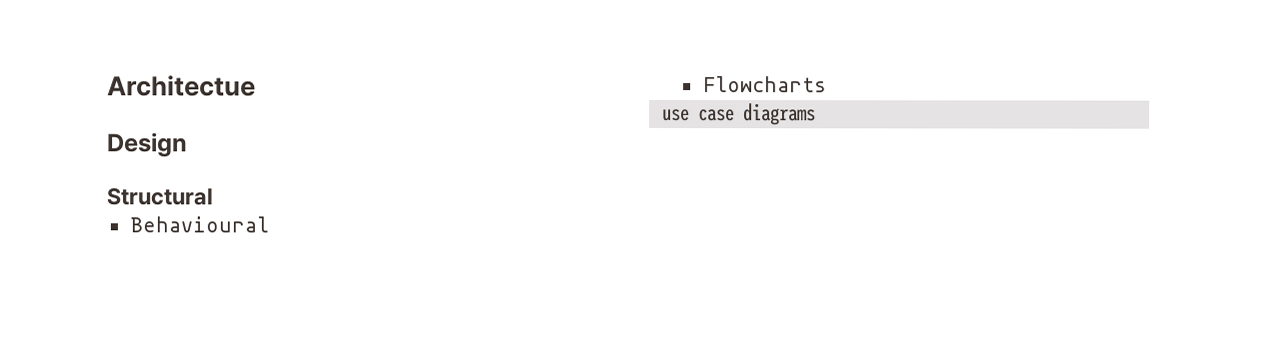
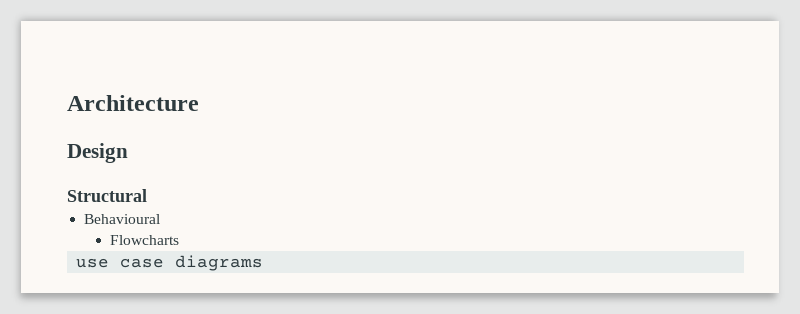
- Architectue
+ Architecture

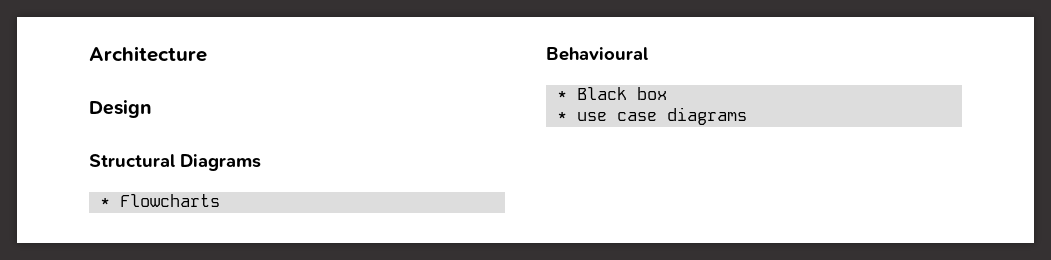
- Structural
+ Structural Diagrams
+ * Flowcharts
  Behavioural
- Flowcharts
- use case diagrams
+ * Black box
+ * use case diagrams

